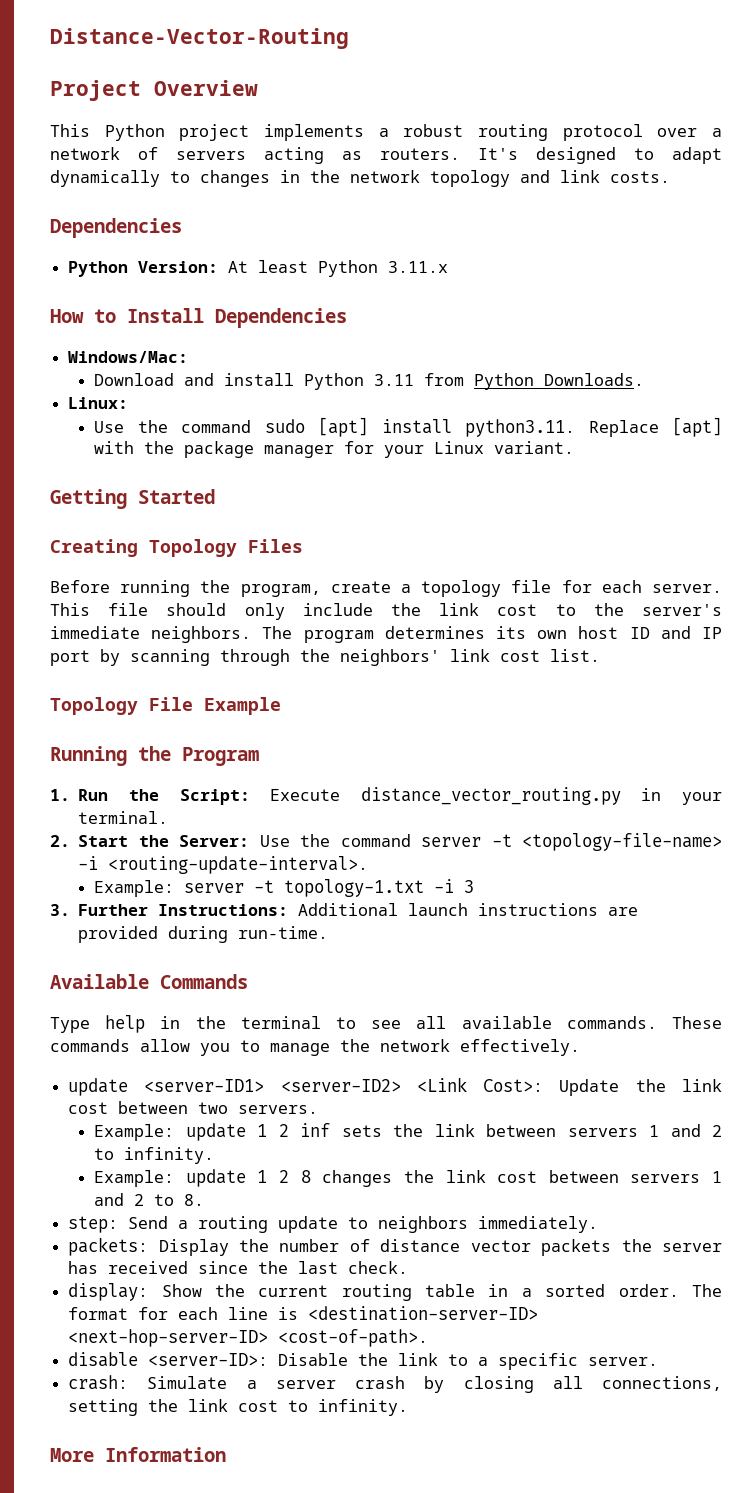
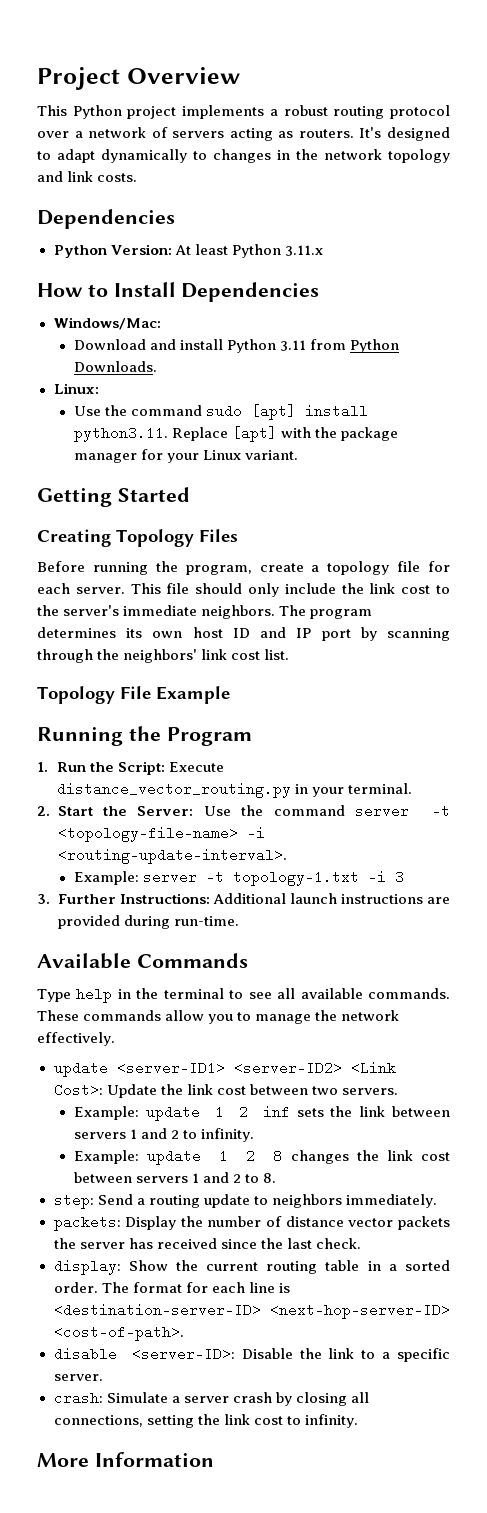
- Distance-Vector-Routing

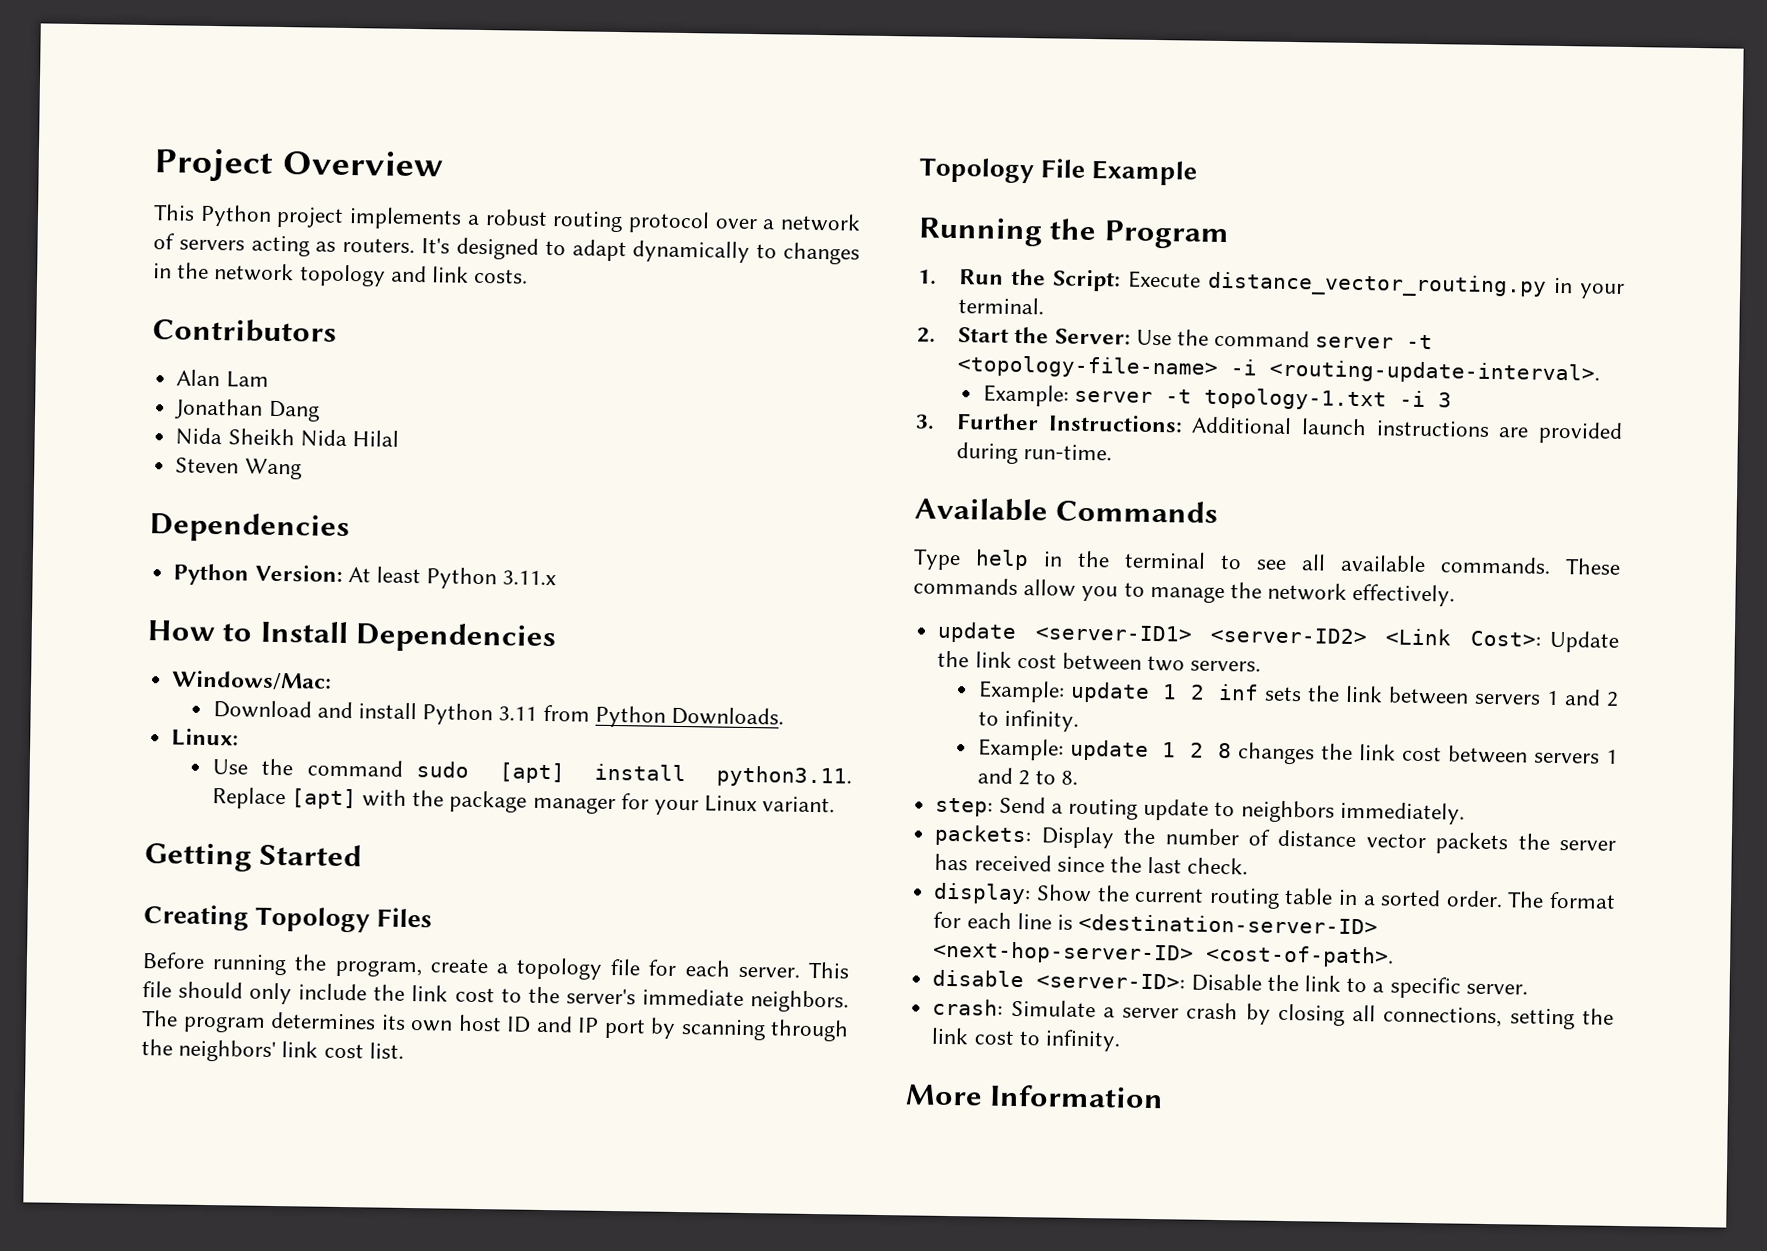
+ Contributors
+ Alan Lam
+ Jonathan Dang
+ Nida Sheikh Nida Hilal
+ Steven Wang

